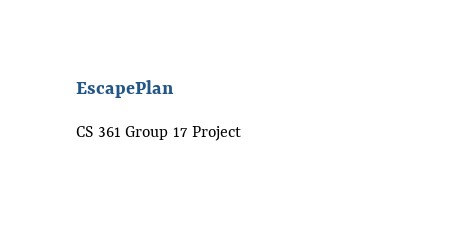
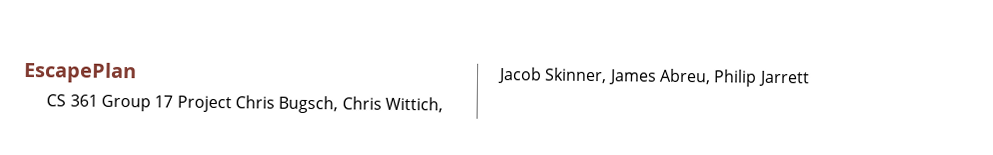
- CS 361 Group 17 Project
+ CS 361 Group 17 Project Chris Bugsch, Chris Wittich, Jacob Skinner, James Abreu, Philip Jarrett

